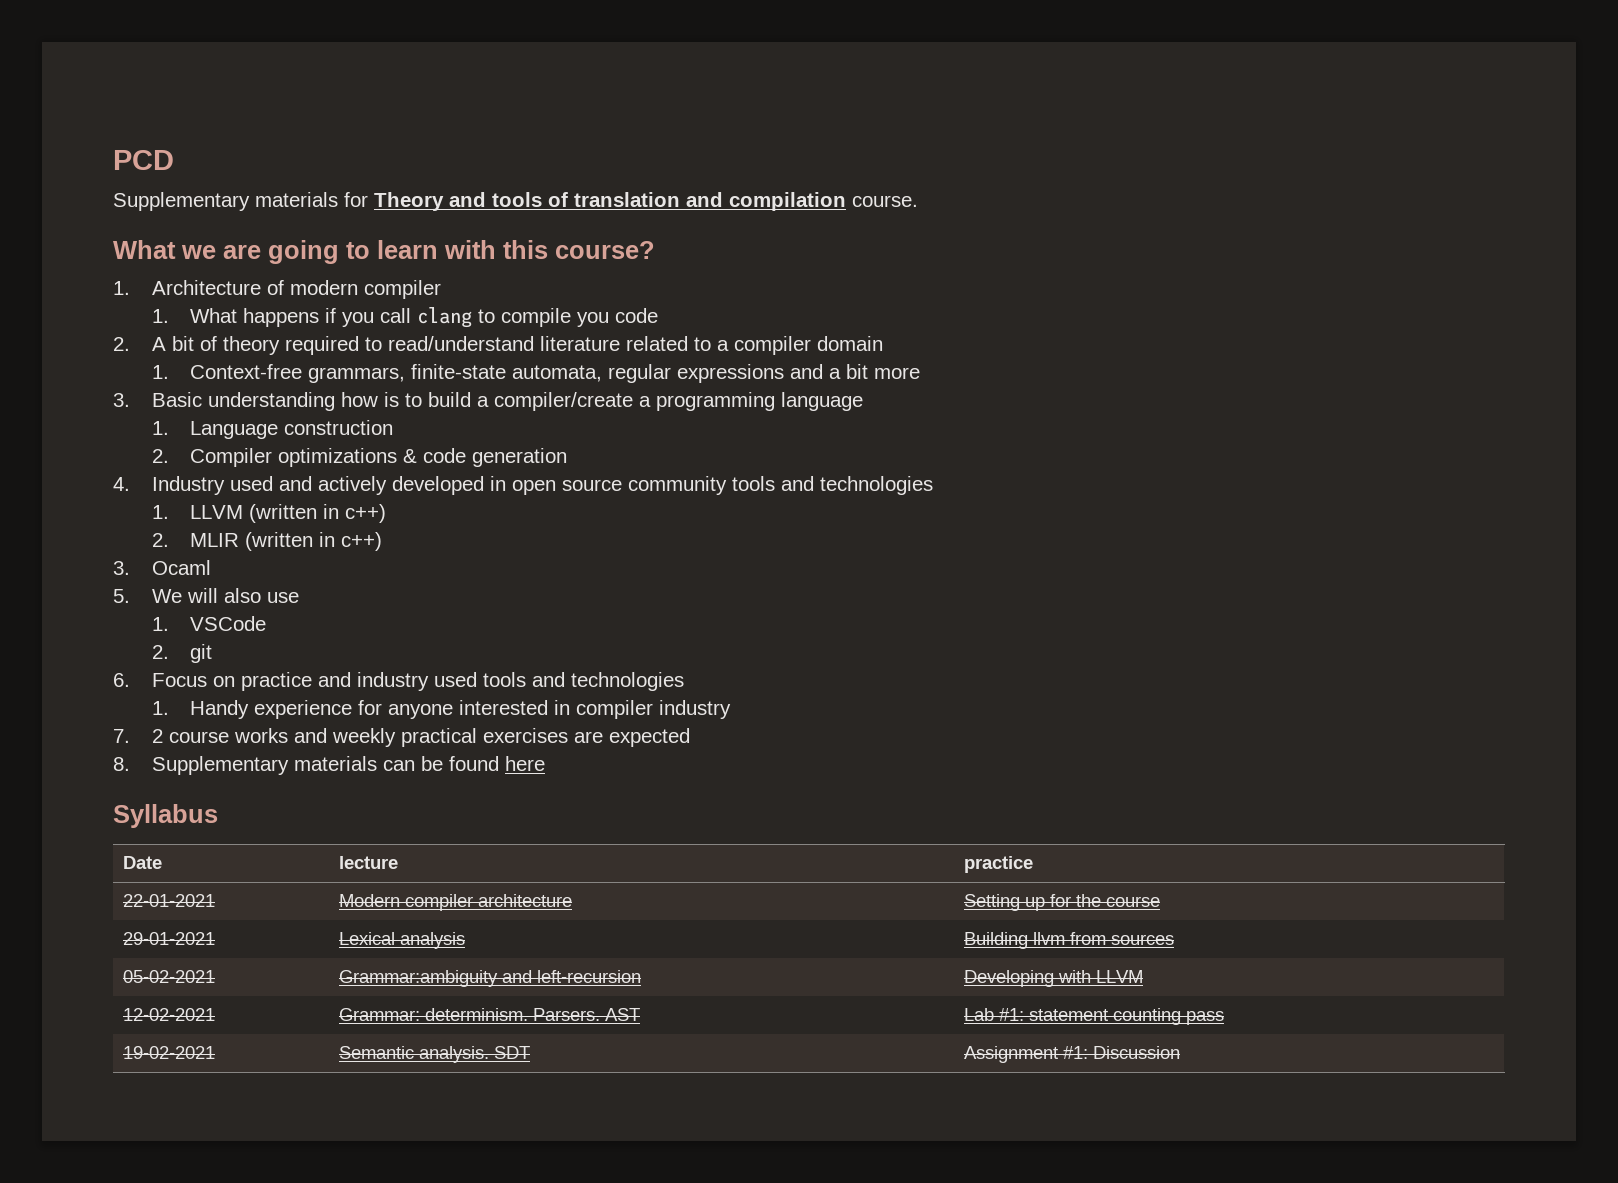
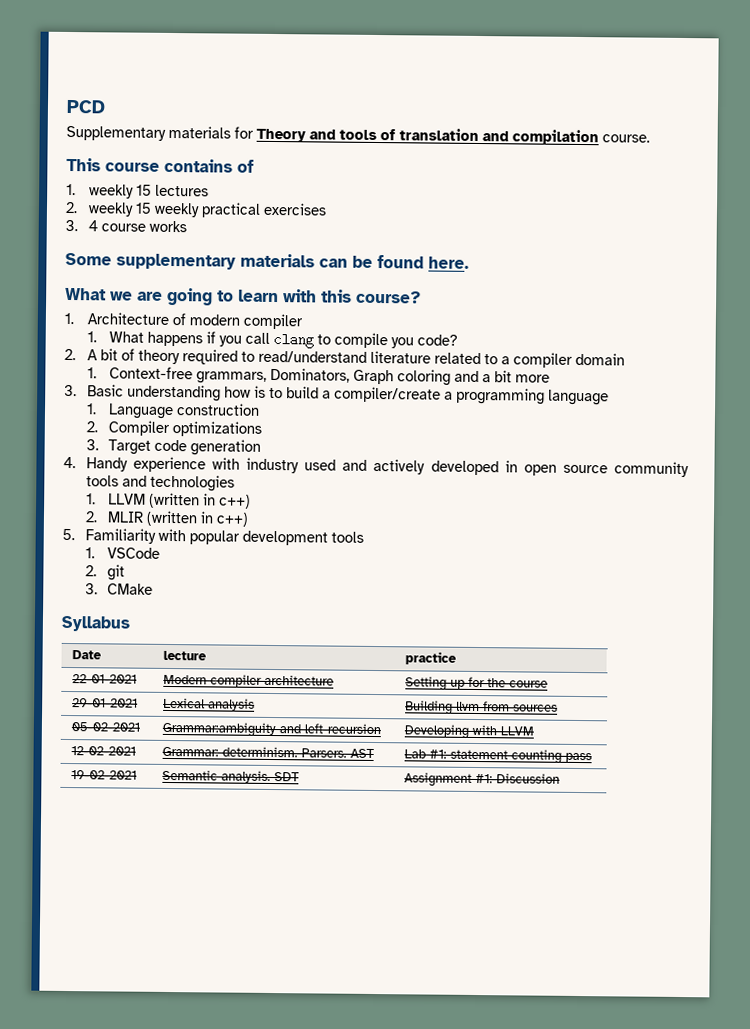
+ This course contains of
+ 1. weekly 15 lectures
+ 2. weekly 15 weekly practical exercises
+ 3. 4 course works
+ Some supplementary materials can be found here.
- 1. What happens if you call clang to compile you code
+ 1. What happens if you call clang to compile you code?
- 1. Context-free grammars, finite-state automata, regular expressions and a bit more
+ 1. Context-free grammars, Dominators, Graph coloring and a bit more
- 2. Compiler optimizations & code generation
+ 2. Compiler optimizations
+ 3. Target code generation
- 4. Industry used and actively developed in open source community tools and technologies
+ 4. Handy experience with industry used and actively developed in open source community tools and technologies
- 3. Ocaml
- 5. We will also use
+ 5. Familiarity with popular development tools
  1. VSCode
  2. git
- 6. Focus on practice and industry used tools and technologies
- 1. Handy experience for anyone interested in compiler industry
- 7. 2 course works and weekly practical exercises are expected
- 8. Supplementary materials can be found here
+ 3. CMake

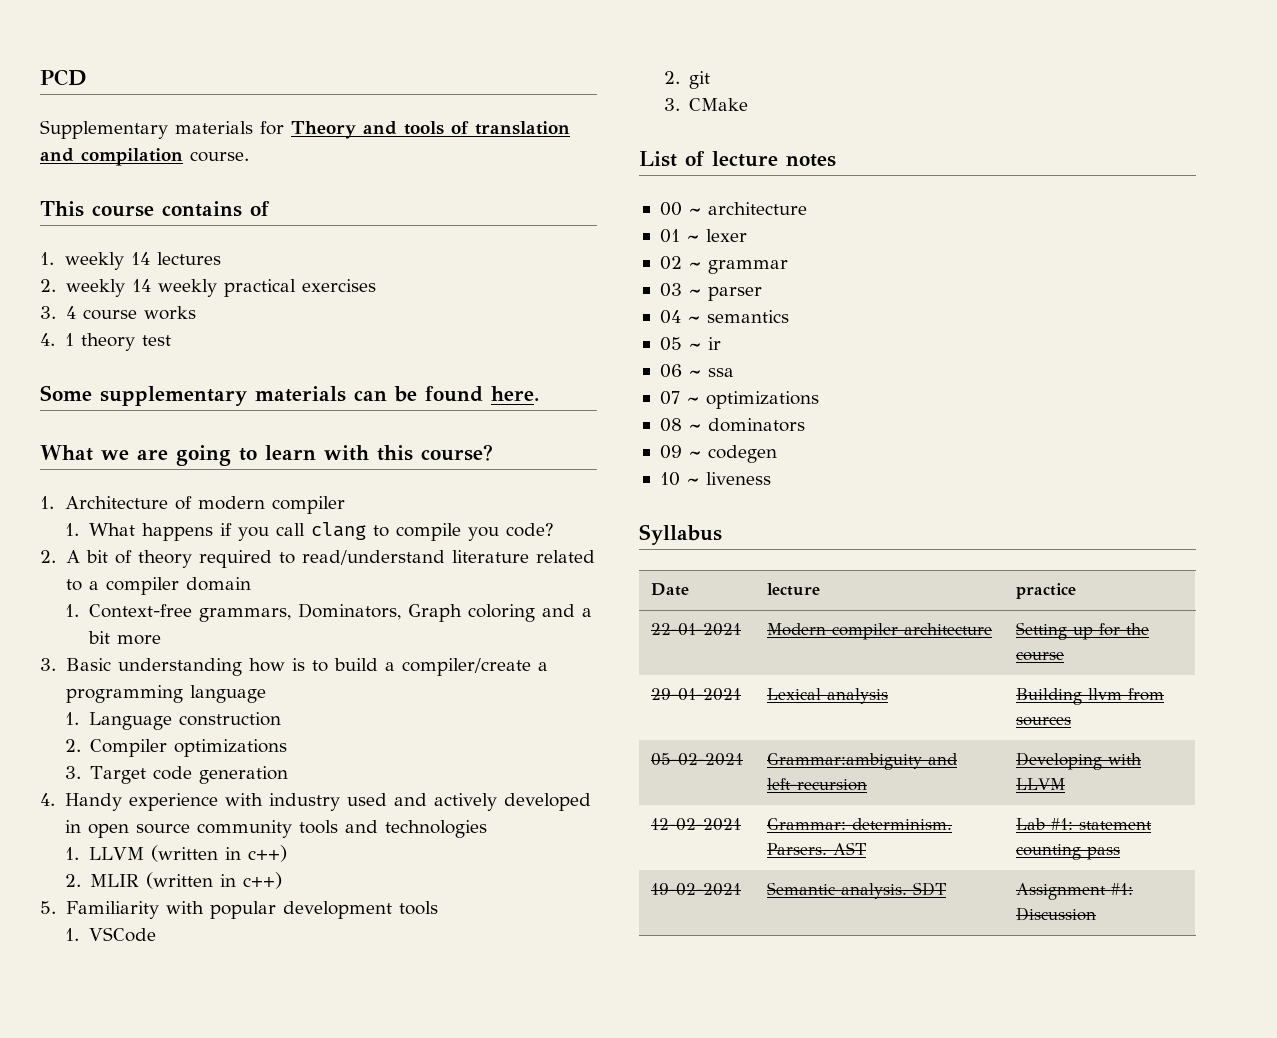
- 1. weekly 15 lectures
+ 1. weekly 14 lectures
- 2. weekly 15 weekly practical exercises
+ 2. weekly 14 weekly practical exercises
+ 4. 1 theory test
+ List of lecture notes
+ 00 ~ architecture
+ 01 ~ lexer
+ 02 ~ grammar
+ 03 ~ parser
+ 04 ~ semantics
+ 05 ~ ir
+ 06 ~ ssa
+ 07 ~ optimizations
+ 08 ~ dominators
+ 09 ~ codegen
+ 10 ~ liveness

